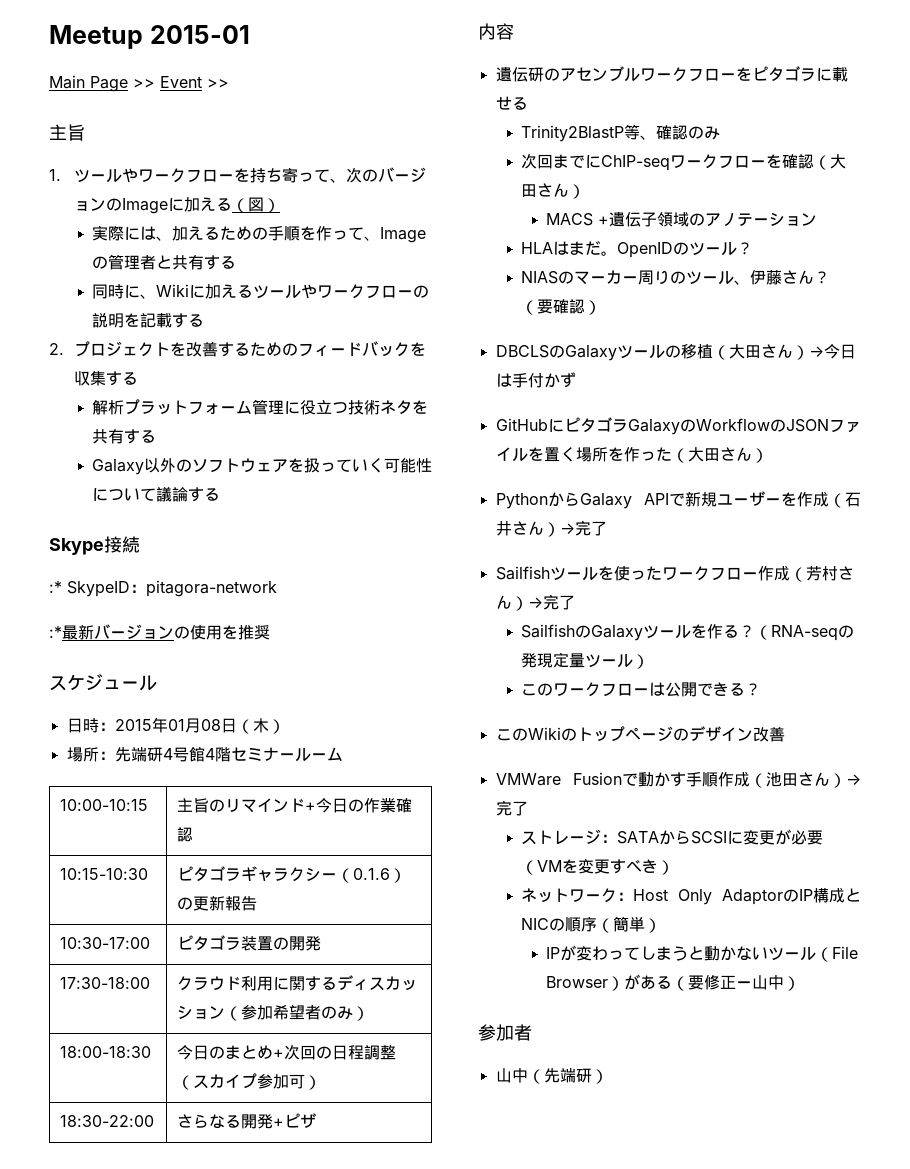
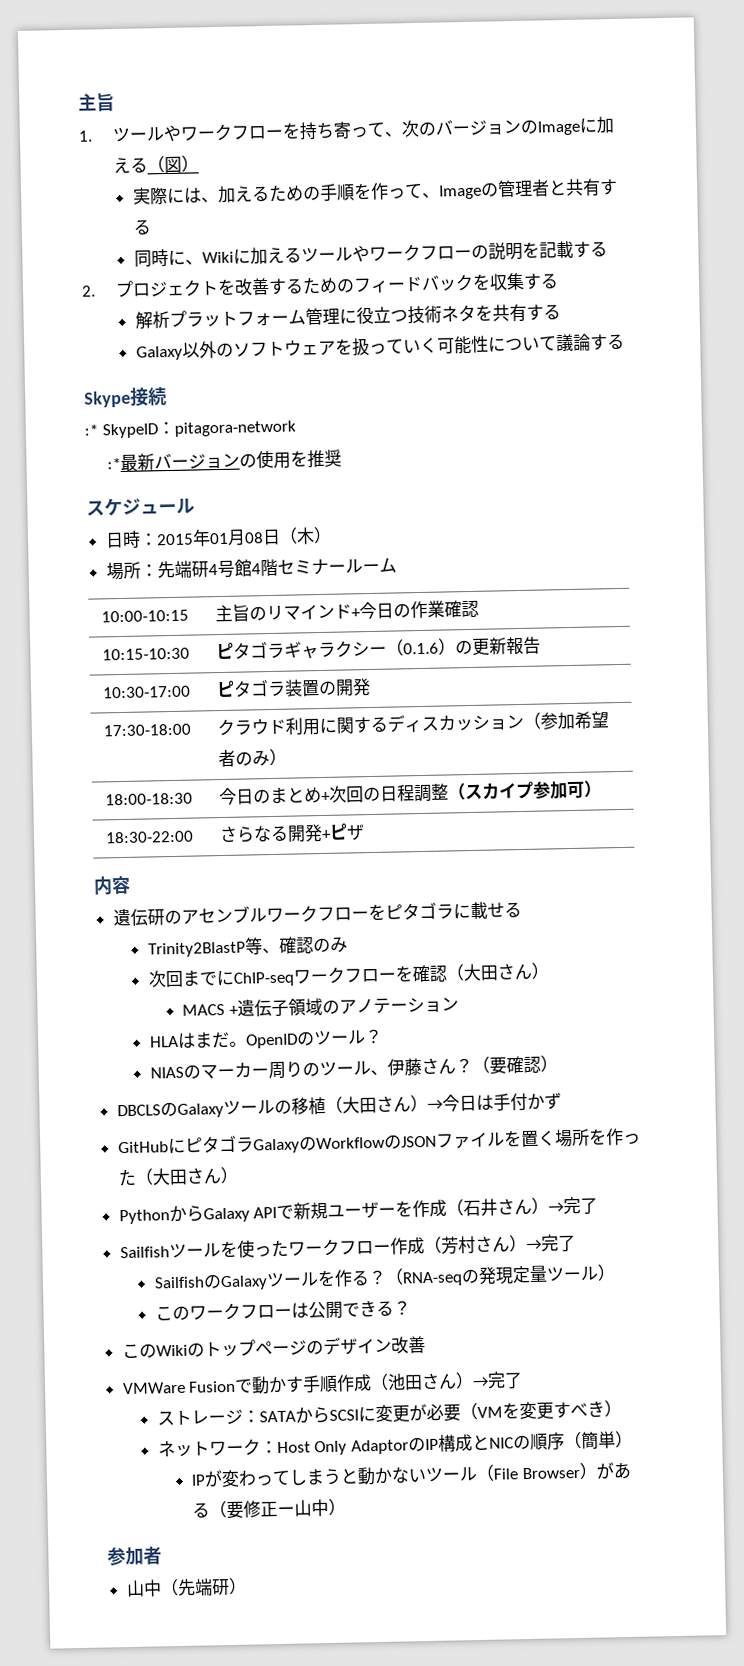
- Meetup 2015-01
- Main Page >> Event >>

